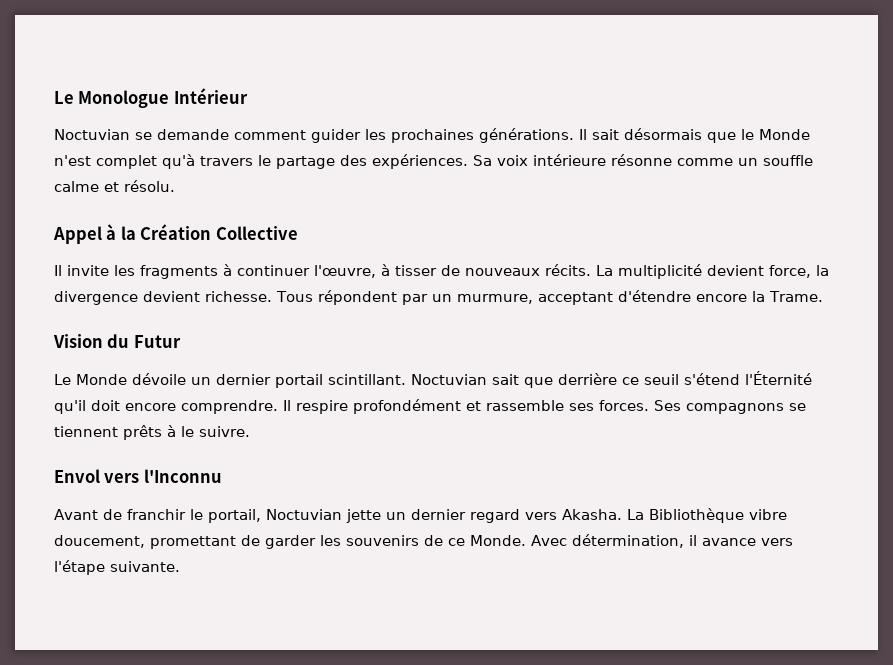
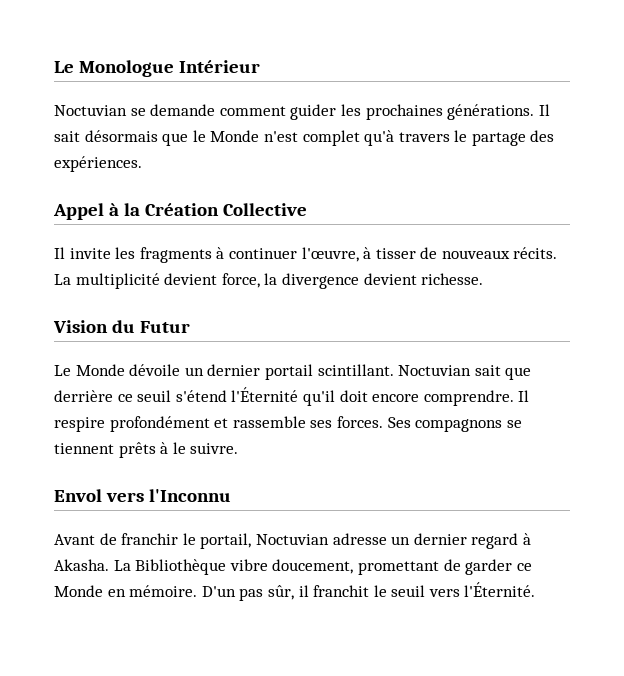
- Sa voix intérieure résonne comme un souffle calme et résolu.
- Tous répondent par un murmure, acceptant d'étendre encore la Trame.
- Avant de franchir le portail, Noctuvian jette un dernier regard vers Akasha.
+ Avant de franchir le portail, Noctuvian adresse un dernier regard à Akasha.
- La Bibliothèque vibre doucement, promettant de garder les souvenirs de ce Monde. Avec détermination, il avance vers l'étape suivante.
+ La Bibliothèque vibre doucement, promettant de garder ce Monde en mémoire. D'un pas sûr, il franchit le seuil vers l'Éternité.

